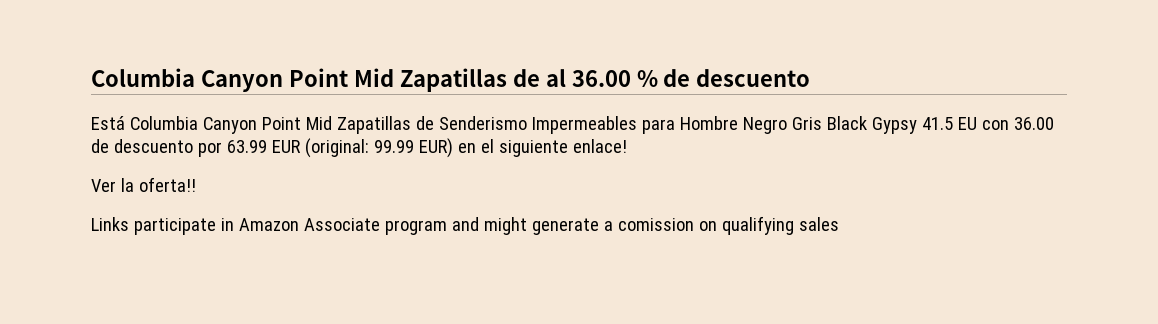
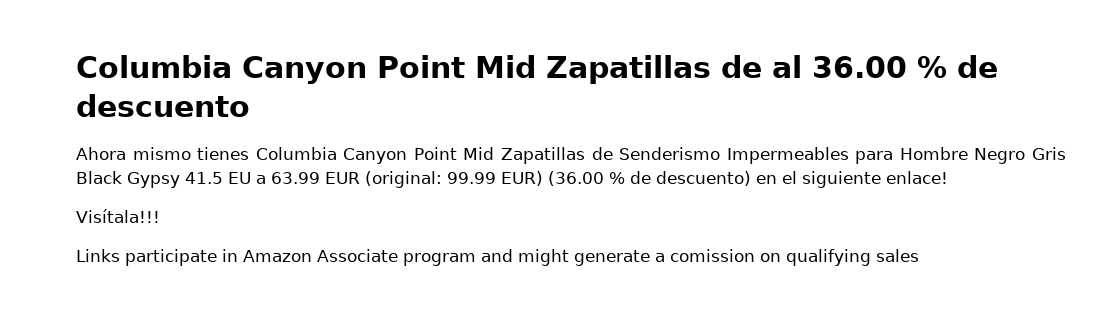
- Está Columbia Canyon Point Mid Zapatillas de Senderismo Impermeables para Hombre Negro Gris Black Gypsy 41.5 EU con 36.00 de descuento por 63.99 EUR (original: 99.99 EUR) en el siguiente enlace!
+ Ahora mismo tienes Columbia Canyon Point Mid Zapatillas de Senderismo Impermeables para Hombre Negro Gris Black Gypsy 41.5 EU a 63.99 EUR (original: 99.99 EUR) (36.00 % de descuento) en el siguiente enlace!
- Ver la oferta!!
+ Visítala!!!

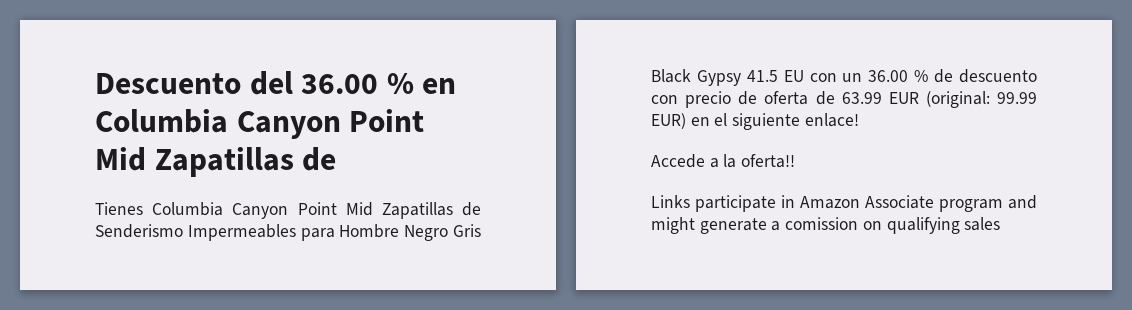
- Columbia Canyon Point Mid Zapatillas de al 36.00 % de descuento
- Ahora mismo tienes Columbia Canyon Point Mid Zapatillas de Senderismo Impermeables para Hombre Negro Gris Black Gypsy 41.5 EU a 63.99 EUR (original: 99.99 EUR) (36.00 % de descuento) en el siguiente enlace!
+ Descuento del 36.00 % en Columbia Canyon Point Mid Zapatillas de
+ Tienes Columbia Canyon Point Mid Zapatillas de Senderismo Impermeables para Hombre Negro Gris Black Gypsy 41.5 EU con un 36.00 % de descuento con precio de oferta de 63.99 EUR (original: 99.99 EUR) en el siguiente enlace!
- Visítala!!!
+ Accede a la oferta!!

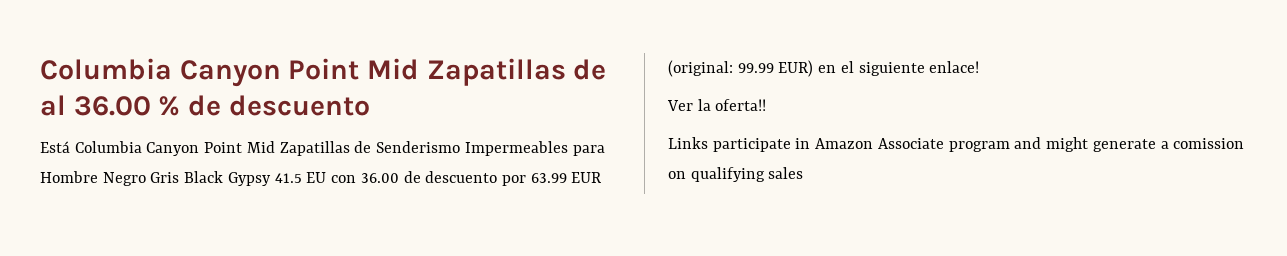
- Descuento del 36.00 % en Columbia Canyon Point Mid Zapatillas de
- Tienes Columbia Canyon Point Mid Zapatillas de Senderismo Impermeables para Hombre Negro Gris Black Gypsy 41.5 EU con un 36.00 % de descuento con precio de oferta de 63.99 EUR (original: 99.99 EUR) en el siguiente enlace!
+ Columbia Canyon Point Mid Zapatillas de al 36.00 % de descuento
+ Está Columbia Canyon Point Mid Zapatillas de Senderismo Impermeables para Hombre Negro Gris Black Gypsy 41.5 EU con 36.00 de descuento por 63.99 EUR (original: 99.99 EUR) en el siguiente enlace!
- Accede a la oferta!!
+ Ver la oferta!!

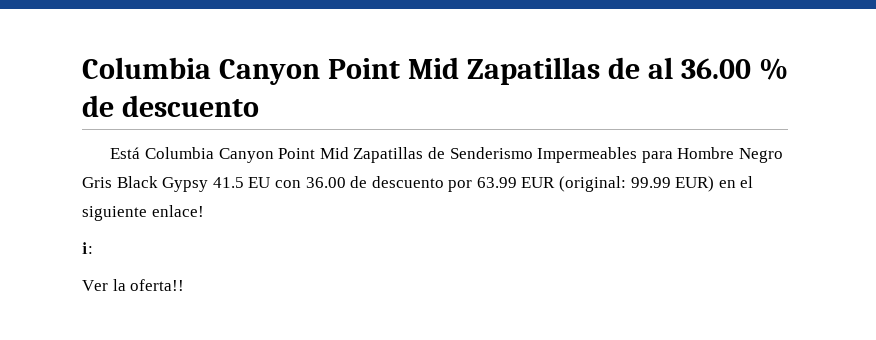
+ ℹ:
- Links participate in Amazon Associate program and might generate a comission on qualifying sales

